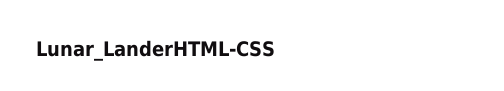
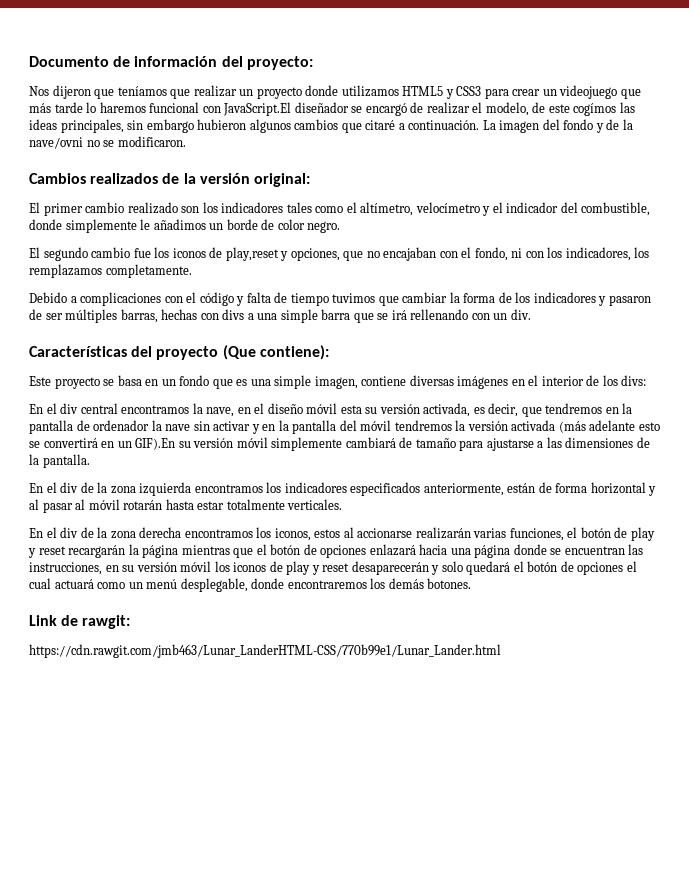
- Lunar_LanderHTML-CSS
+ Documento de información del proyecto:
+ Nos dijeron que teníamos que realizar un proyecto donde utilizamos HTML5 y CSS3 para crear un videojuego que más tarde lo haremos funcional con JavaScript.El diseñador se encargó de realizar el modelo, de este cogímos las ideas principales, sin embargo hubieron algunos cambios que citaré a continuación. La imagen del fondo y de la nave/ovni no se modificaron.
+ Cambios realizados de la versión original:
+ El primer cambio realizado son los indicadores tales como el altímetro, velocímetro y el indicador del combustible, donde simplemente le añadimos un borde de color negro.
+ El segundo cambio fue los iconos de play,reset y opciones, que no encajaban con el fondo, ni con los indicadores, los remplazamos completamente.
+ Debido a complicaciones con el código y falta de tiempo tuvimos que cambiar la forma de los indicadores y pasaron de ser múltiples barras, hechas con divs a una simple barra que se irá rellenando con un div.
+ Características del proyecto (Que contiene):
+ Este proyecto se basa en un fondo que es una simple imagen, contiene diversas imágenes en el interior de los divs:
+ En el div central encontramos la nave, en el diseño móvil esta su versión activada, es decir, que tendremos en la pantalla de ordenador la nave sin activar y en la pantalla del móvil tendremos la versión activada (más adelante esto se convertirá en un GIF).En su versión móvil simplemente cambiará de tamaño para ajustarse a las dimensiones de la pantalla.
+ En el div de la zona izquierda encontramos los indicadores especificados anteriormente, están de forma horizontal y al pasar al móvil rotarán hasta estar totalmente verticales.
+ En el div de la zona derecha encontramos los iconos, estos al accionarse realizarán varias funciones, el botón de play y reset recargarán la página mientras que el botón de opciones enlazará hacia una página donde se encuentran las instrucciones, en su versión móvil los iconos de play y reset desaparecerán y solo quedará el botón de opciones el cual actuará como un menú desplegable, donde encontraremos los demás botones.
+ Link de rawgit:
+ https://cdn.rawgit.com/jmb463/Lunar_LanderHTML-CSS/770b99e1/Lunar_Lander.html

